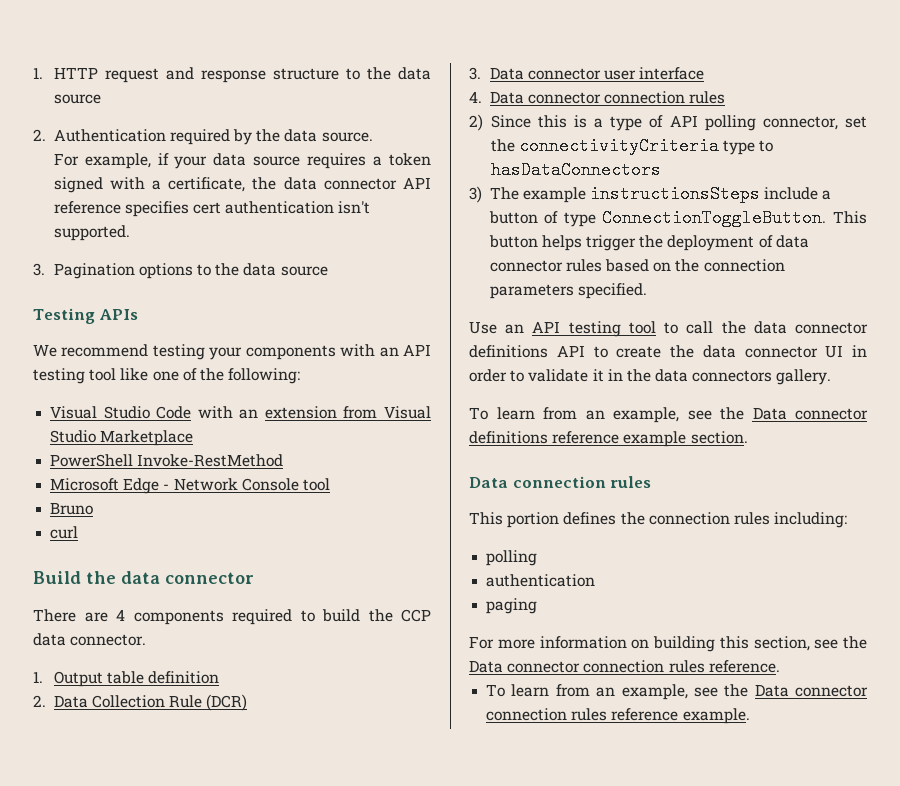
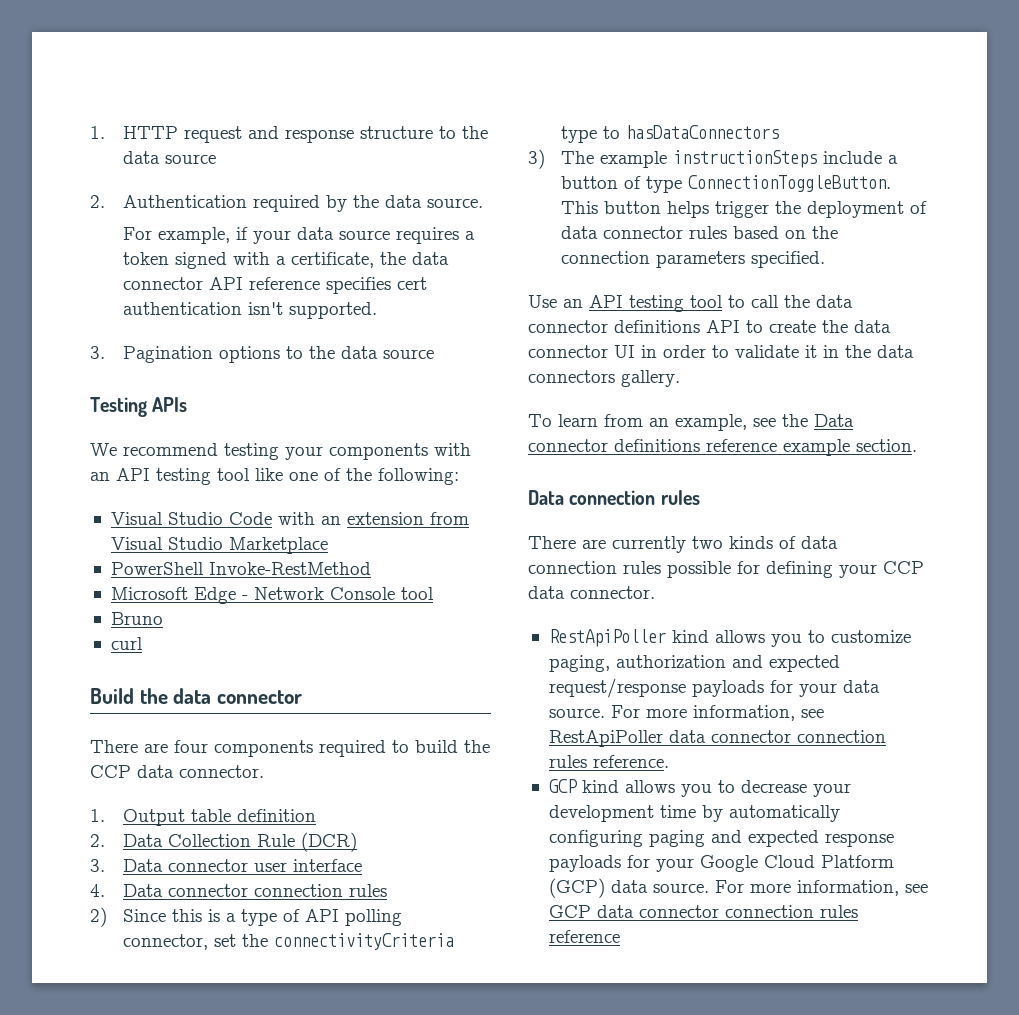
- There are 4 components required to build the CCP data connector.
+ There are four components required to build the CCP data connector.
- 3) The example instructionsSteps include a button of type ConnectionToggleButton.
+ 3) The example instructionSteps include a button of type ConnectionToggleButton.
- This portion defines the connection rules including:
- polling
- authentication
- paging
- For more information on building this section, see the Data connector connection rules reference.
- To learn from an example, see the Data connector connection rules reference example.
+ There are currently two kinds of data connection rules possible for defining your CCP data connector.
+ RestApiPoller kind allows you to customize paging, authorization and expected request/response payloads for your data source. For more information, see RestApiPoller data connector connection rules reference.
+ GCP kind allows you to decrease your development time by automatically configuring paging and expected response payloads for your Google Cloud Platform (GCP) data source. For more information, see GCP data connector connection rules reference

